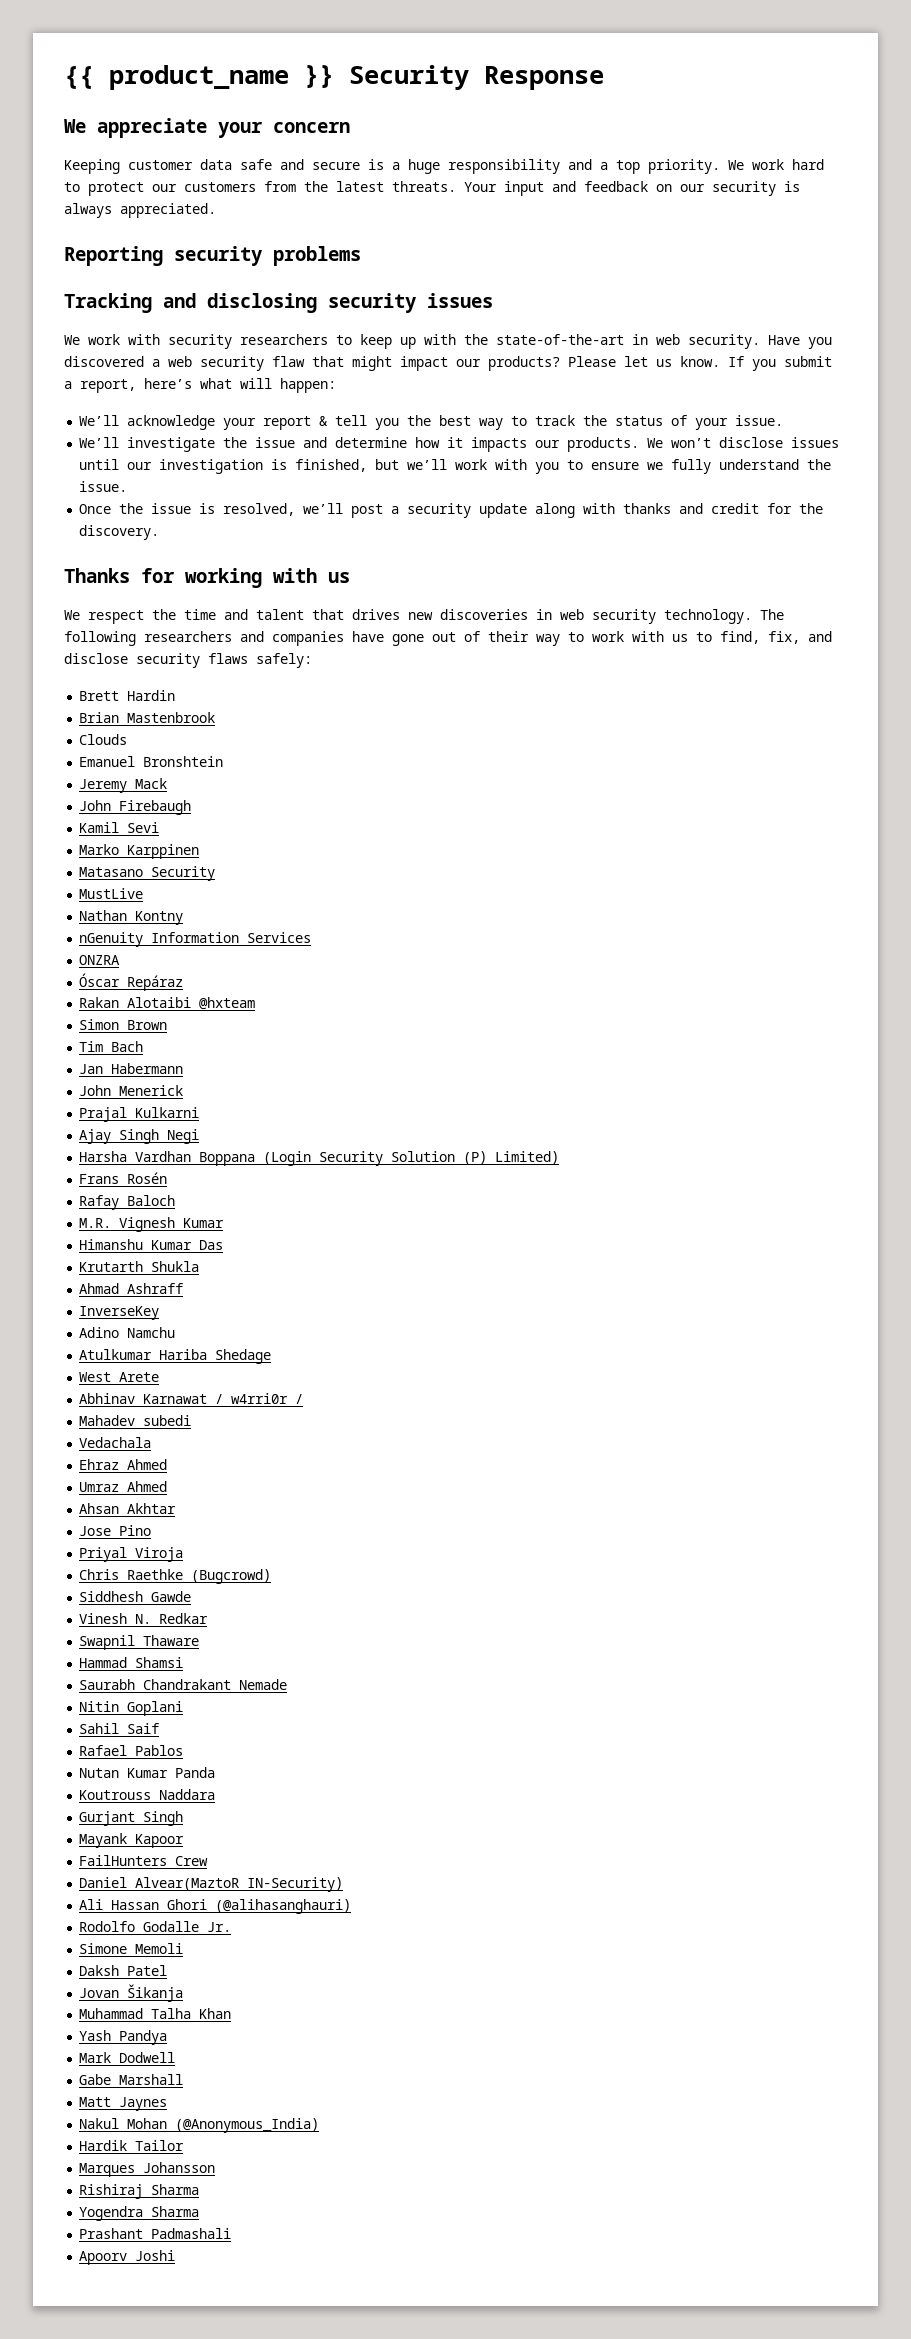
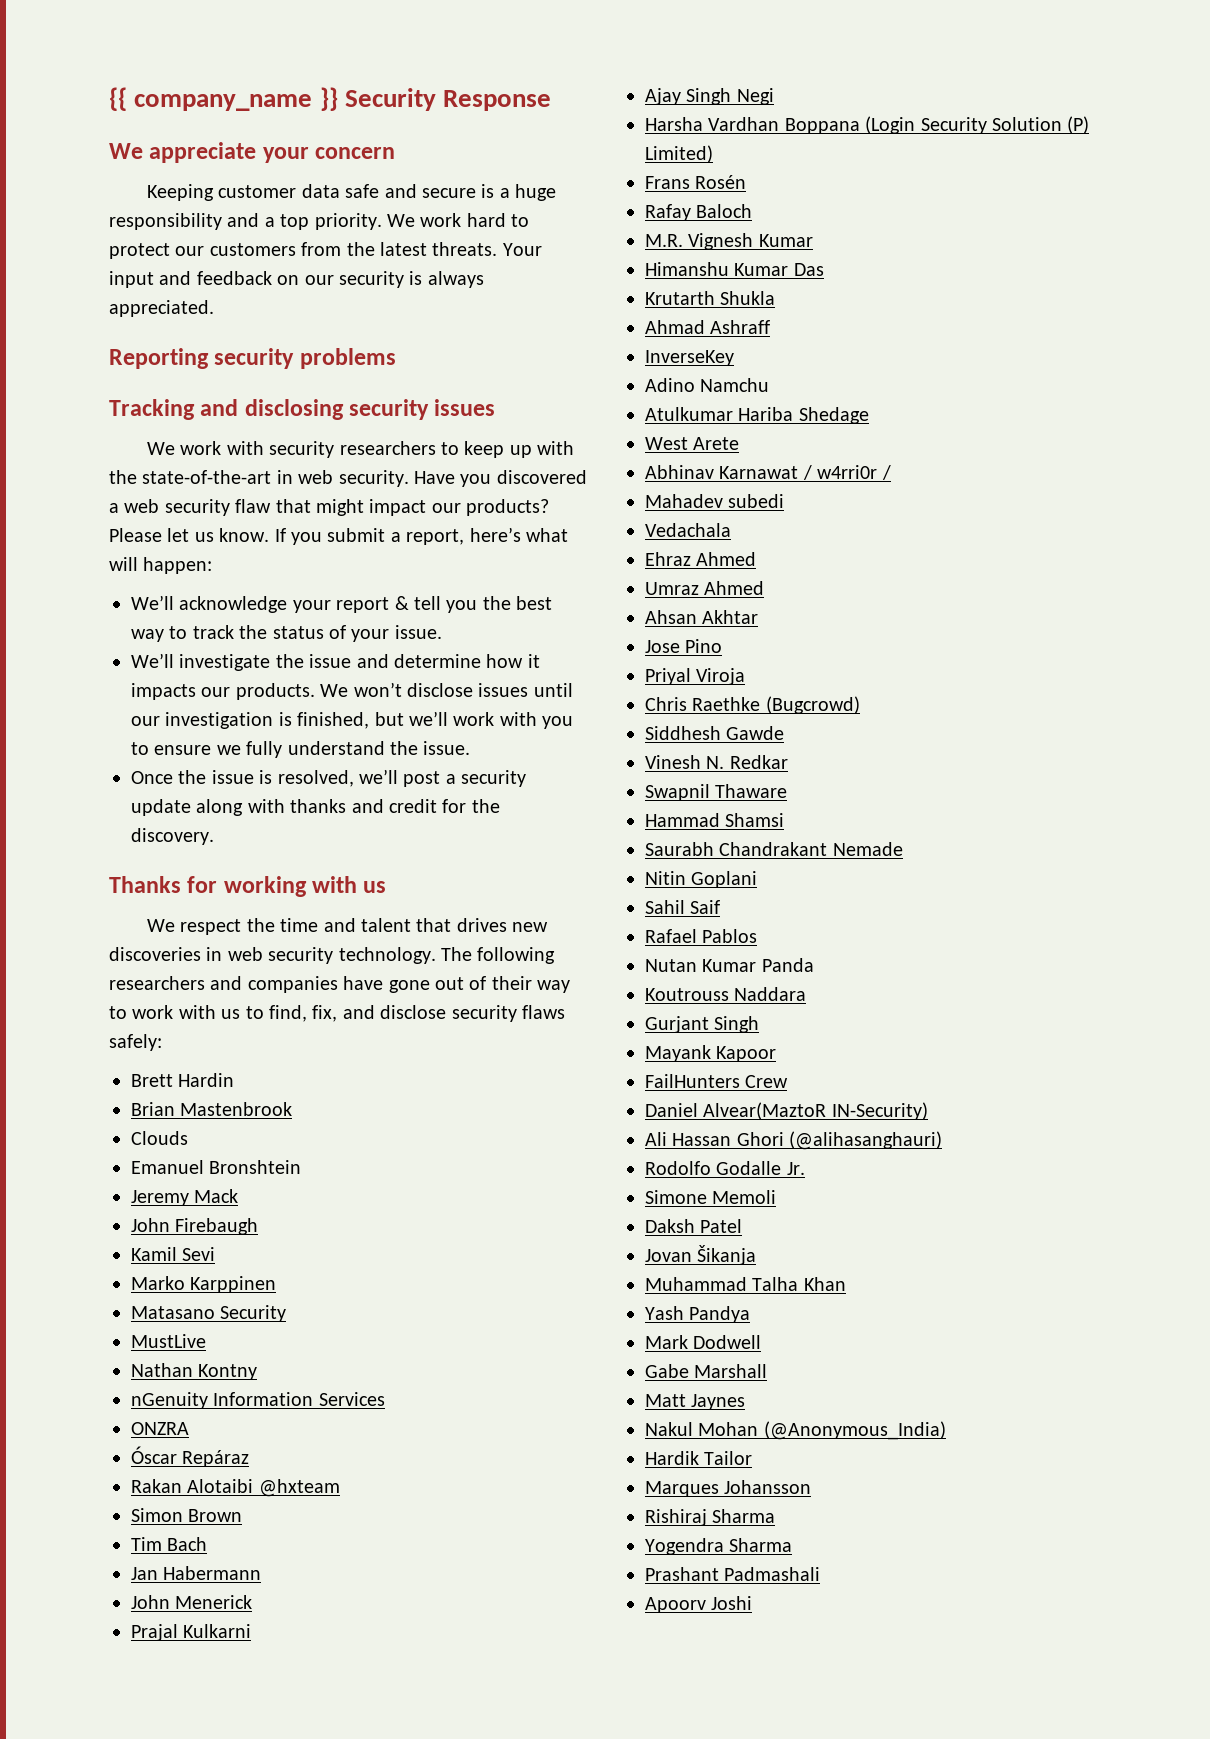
- {{ product_name }} Security Response
+ {{ company_name }} Security Response

